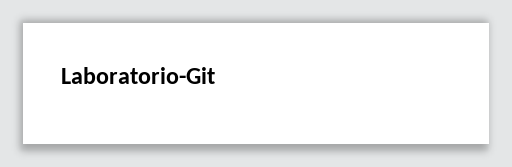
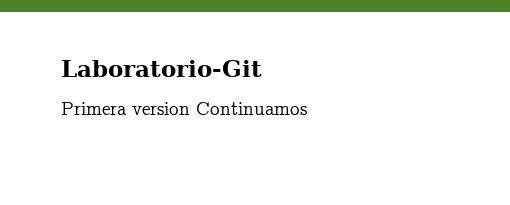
+ Primera version Continuamos

